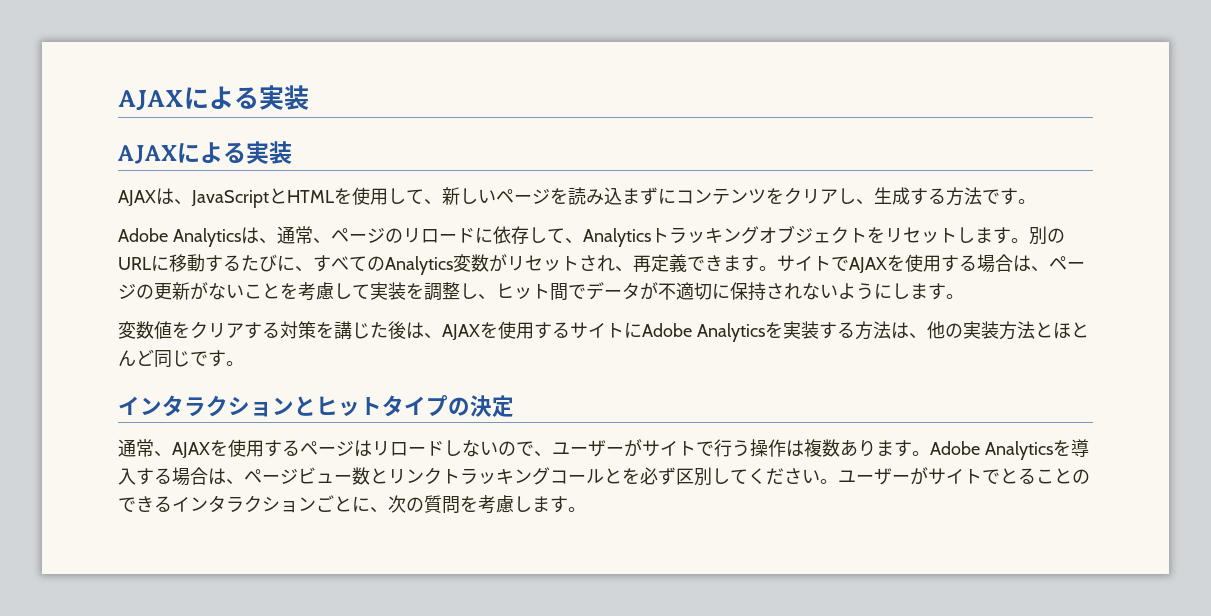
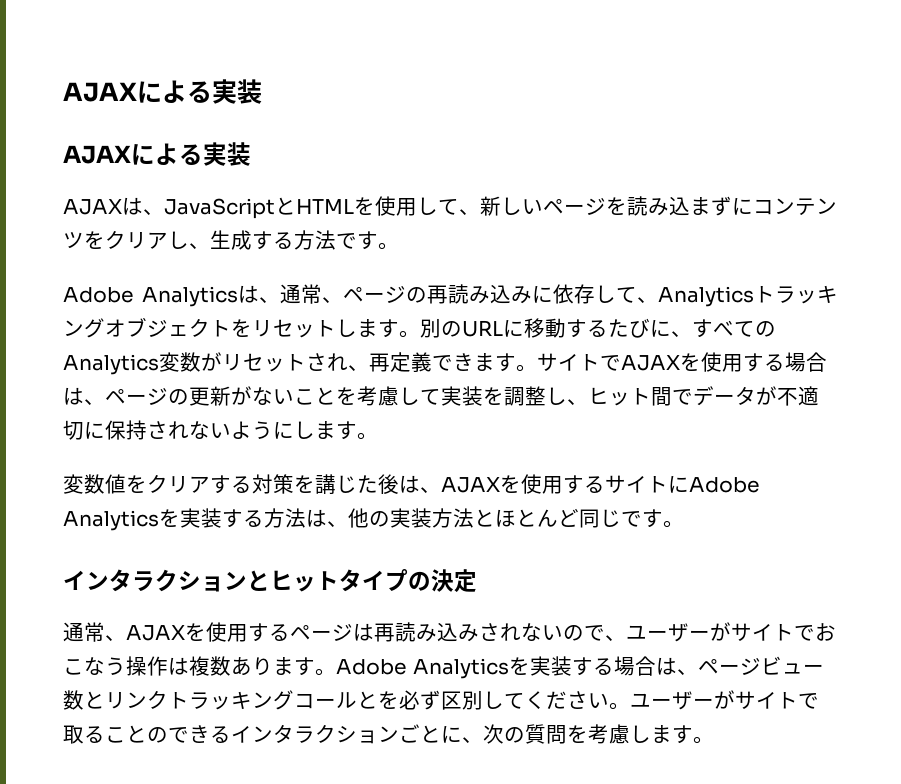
- Adobe Analyticsは、通常、ページのリロードに依存して、Analyticsトラッキングオブジェクトをリセットします。
+ Adobe Analyticsは、通常、ページの再読み込みに依存して、Analyticsトラッキングオブジェクトをリセットします。
- 通常、AJAXを使用するページはリロードしないので、ユーザーがサイトで行う操作は複数あります。
+ 通常、AJAXを使用するページは再読み込みされないので、ユーザーがサイトでおこなう操作は複数あります。
- Adobe Analyticsを導入する場合は、ページビュー数とリンクトラッキングコールとを必ず区別してください。
+ Adobe Analyticsを実装する場合は、ページビュー数とリンクトラッキングコールとを必ず区別してください。
- ユーザーがサイトでとることのできるインタラクションごとに、次の質問を考慮します。
+ ユーザーがサイトで取ることのできるインタラクションごとに、次の質問を考慮します。

